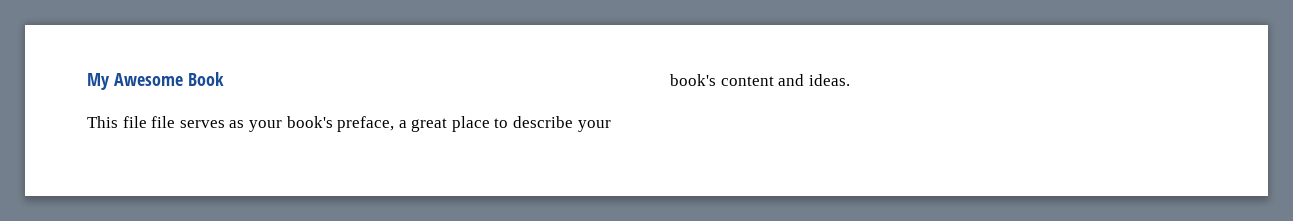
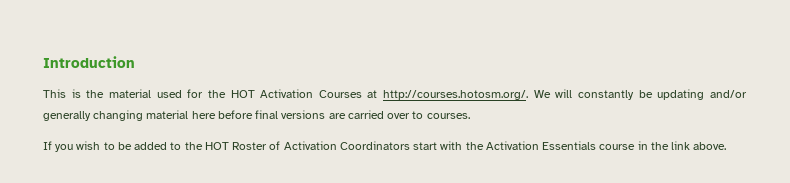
- My Awesome Book
- This file file serves as your book's preface, a great place to describe your book's content and ideas.
+ Introduction
+ This is the material used for the HOT Activation Courses at http://courses.hotosm.org/. We will constantly be updating and/or generally changing material here before final versions are carried over to courses.
+ If you wish to be added to the HOT Roster of Activation Coordinators start with the Activation Essentials course in the link above.

